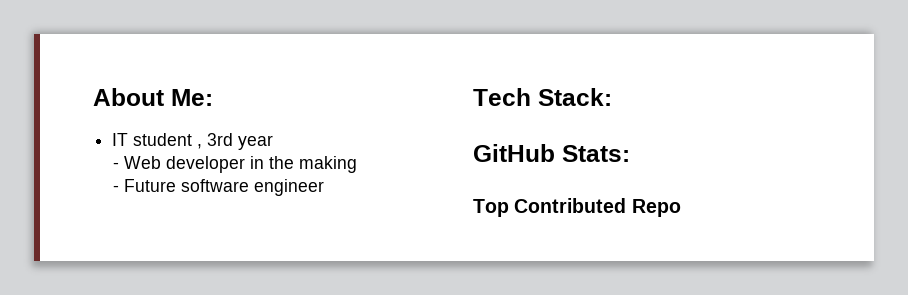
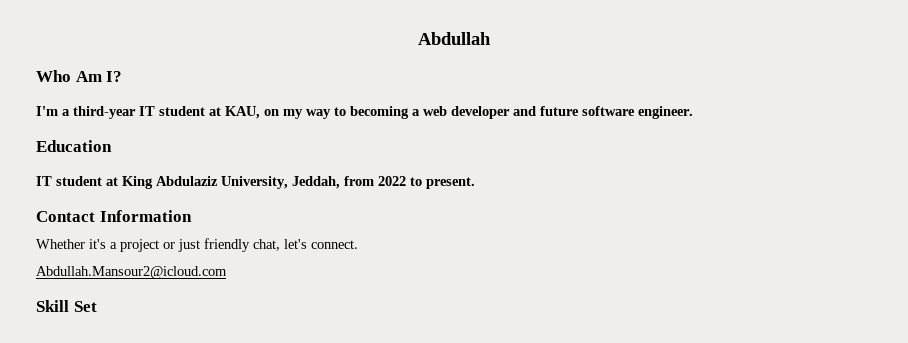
- About Me:
- IT student , 3rd year
- - Web developer in the making
- - Future software engineer
- Tech Stack:
- GitHub Stats:
- Top Contributed Repo
+ Abdullah
+ Who Am I?
+ I'm a third-year IT student at KAU, on my way to becoming a web developer and future software engineer.
+ Education
+ IT student at King Abdulaziz University, Jeddah, from 2022 to present.
+ Contact Information
+ Whether it's a project or just friendly chat, let's connect.
+ Abdullah.Mansour2@icloud.com
+ Skill Set

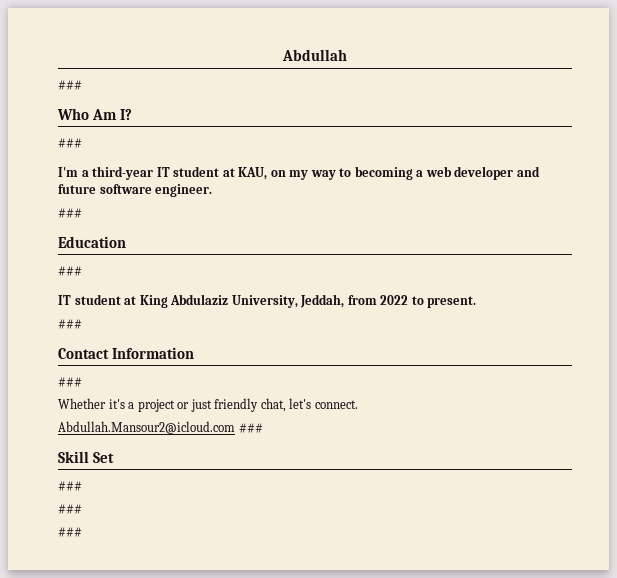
  Abdullah
+ ###
  Who Am I?
+ ###
  I'm a third-year IT student at KAU, on my way to becoming a web developer and future software engineer.
+ ###
  Education
+ ###
  IT student at King Abdulaziz University, Jeddah, from 2022 to present.
+ ###
  Contact Information
+ ###
- Abdullah.Mansour2@icloud.com
+ Abdullah.Mansour2@icloud.com ###
  Skill Set
+ ###
+ ###
+ ###

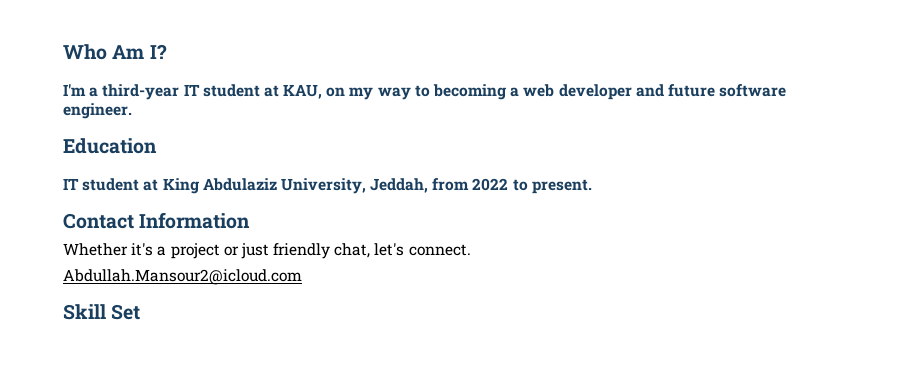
- Abdullah
- ###
  Who Am I?
- ###
  I'm a third-year IT student at KAU, on my way to becoming a web developer and future software engineer.
- ###
  Education
- ###
  IT student at King Abdulaziz University, Jeddah, from 2022 to present.
- ###
  Contact Information
- ###
- Abdullah.Mansour2@icloud.com ###
+ Abdullah.Mansour2@icloud.com
  Skill Set
- ###
- ###
- ###

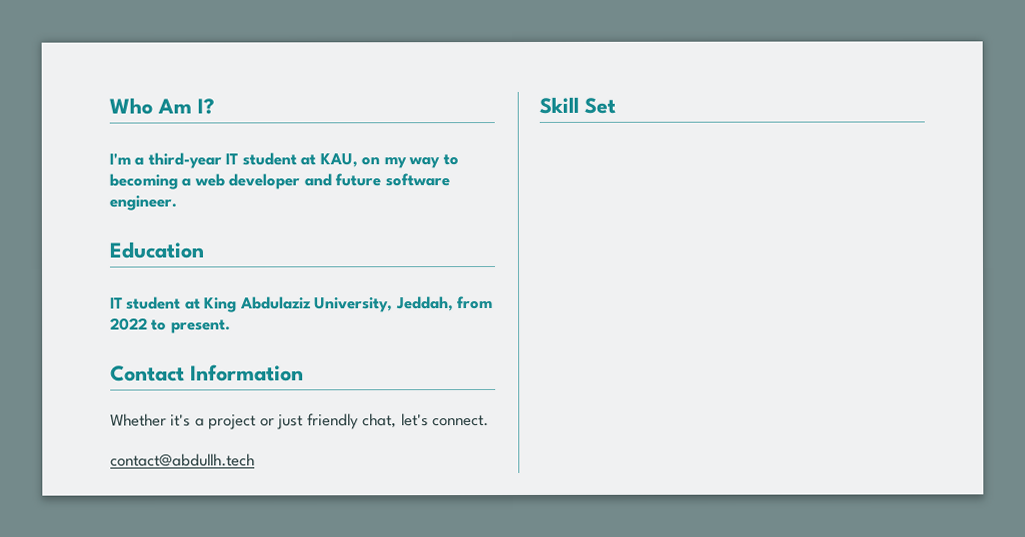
- Abdullah.Mansour2@icloud.com
+ contact@abdullh.tech

